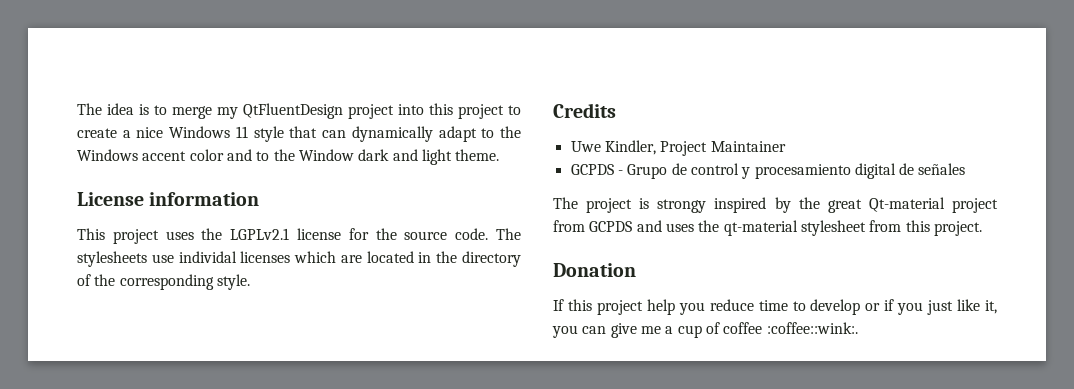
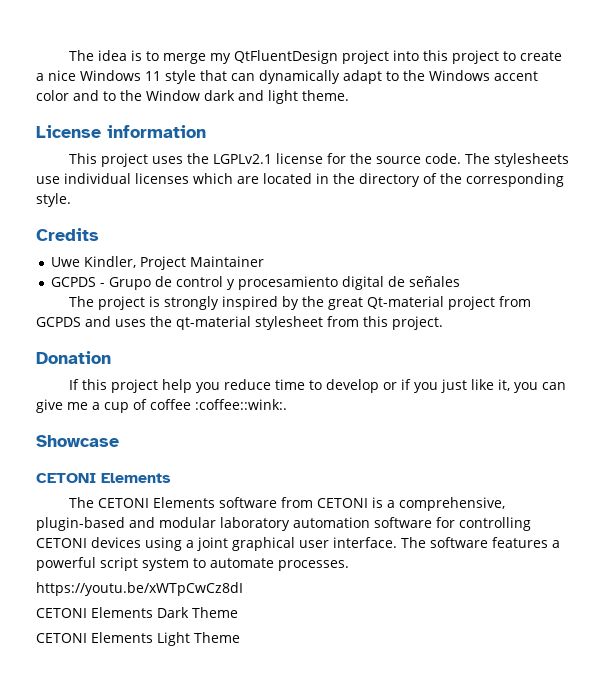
- The stylesheets use individal licenses which are located in the directory of the corresponding style.
+ The stylesheets use individual licenses which are located in the directory of the corresponding style.
- The project is strongy inspired by the great Qt-material project from GCPDS and uses the qt-material stylesheet from this project.
+ The project is strongly inspired by the great Qt-material project from GCPDS and uses the qt-material stylesheet from this project.
+ Showcase
+ CETONI Elements
+ The CETONI Elements software from CETONI is a comprehensive, plugin-based and modular laboratory automation software for controlling CETONI devices using a joint graphical user interface. The software features a powerful script system to automate processes.
+ https://youtu.be/xWTpCwCz8dI
+ CETONI Elements Dark Theme
+ CETONI Elements Light Theme

